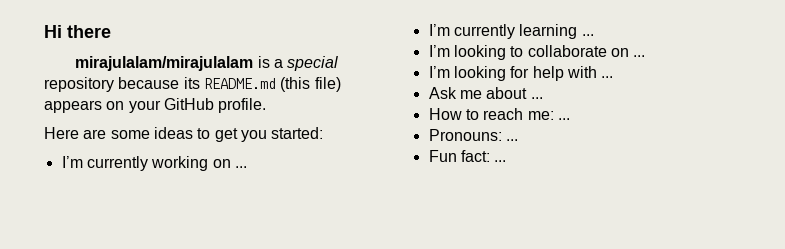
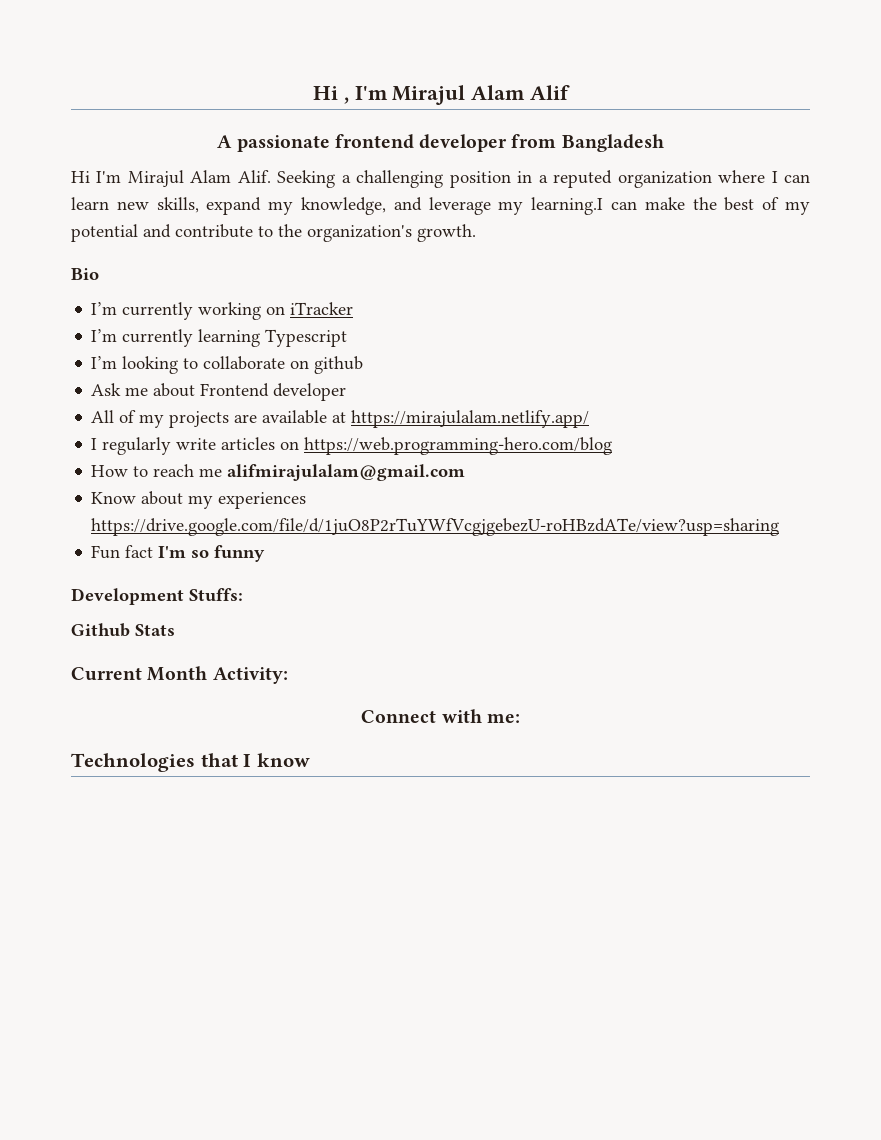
- Hi there
- mirajulalam/mirajulalam is a special repository because its README.md (this file) appears on your GitHub profile.
- Here are some ideas to get you started:
+ Hi , I'm Mirajul Alam Alif
+ A passionate frontend developer from Bangladesh
+ Hi I'm Mirajul Alam Alif. Seeking a challenging position in a reputed organization where I can learn new skills, expand my knowledge, and leverage my learning.I can make the best of my potential and contribute to the organization's growth.
+ Bio
- I’m currently working on ...
+ I’m currently working on iTracker
- I’m currently learning ...
+ I’m currently learning Typescript
- I’m looking to collaborate on ...
- I’m looking for help with ...
- Ask me about ...
- How to reach me: ...
- Pronouns: ...
- Fun fact: ...
+ I’m looking to collaborate on github
+ Ask me about Frontend developer
+ All of my projects are available at https://mirajulalam.netlify.app/
+ I regularly write articles on https://web.programming-hero.com/blog
+ How to reach me alifmirajulalam@gmail.com
+ Know about my experiences https://drive.google.com/file/d/1juO8P2rTuYWfVcgjgebezU-roHBzdATe/view?usp=sharing
+ Fun fact I'm so funny
+ Development Stuffs:
+ Github Stats
+ Current Month Activity:
+ Connect with me:
+ Technologies that I know

